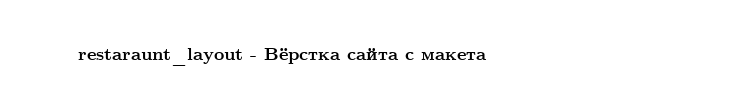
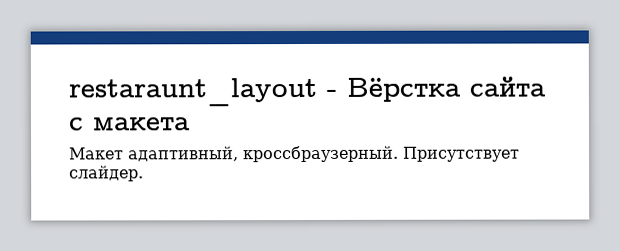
+ Макет адаптивный, кроссбраузерный. Присутствует слайдер.

